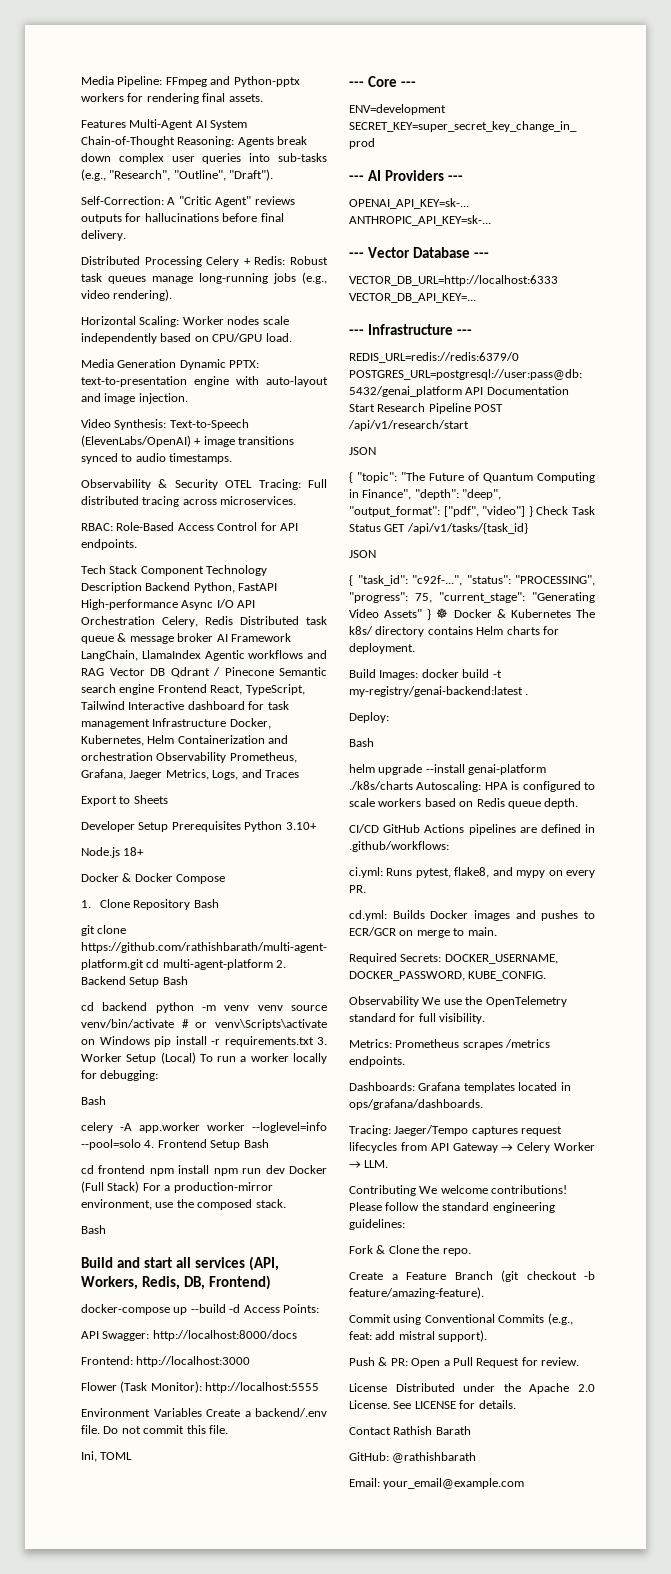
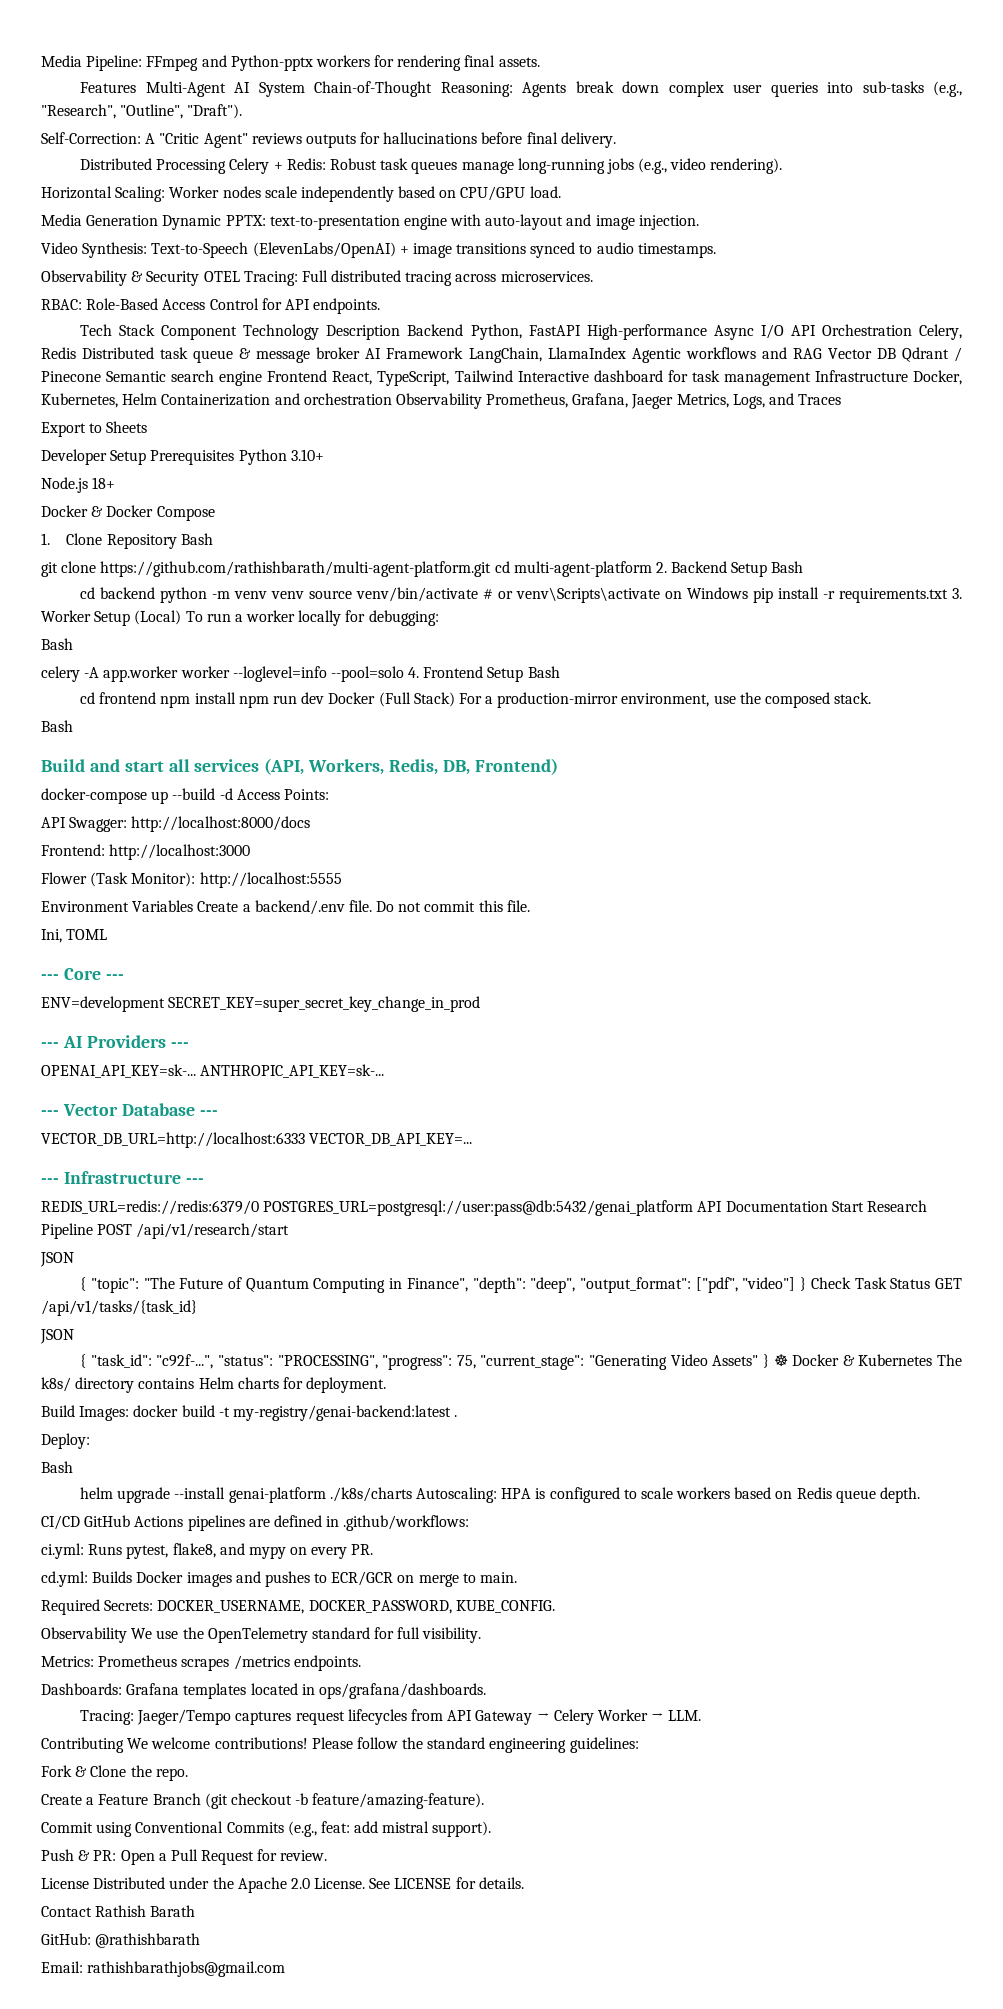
- Email: your_email@example.com
+ Email: rathishbarathjobs@gmail.com

